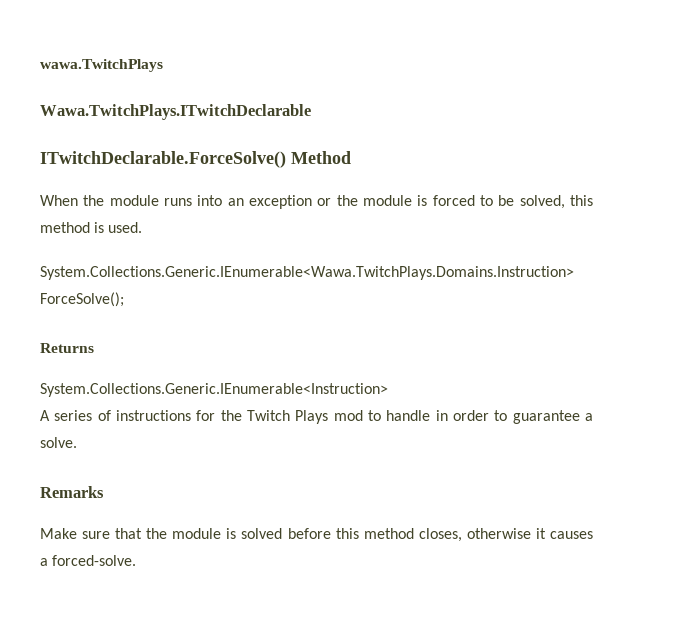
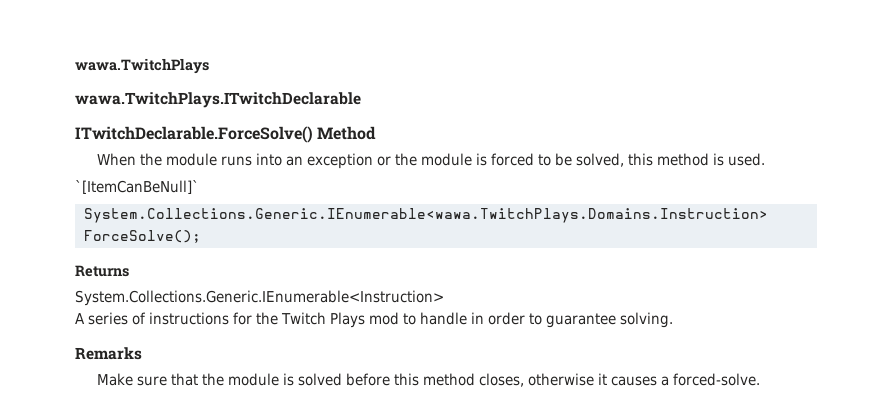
- Wawa.TwitchPlays.ITwitchDeclarable
+ wawa.TwitchPlays.ITwitchDeclarable
- System.Collections.Generic.IEnumerable<Wawa.TwitchPlays.Domains.Instruction> ForceSolve();
+ `[ItemCanBeNull]`
+ System.Collections.Generic.IEnumerable<wawa.TwitchPlays.Domains.Instruction> ForceSolve();
- A series of instructions for the Twitch Plays mod to handle in order to guarantee a solve.
+ A series of instructions for the Twitch Plays mod to handle in order to guarantee solving.

